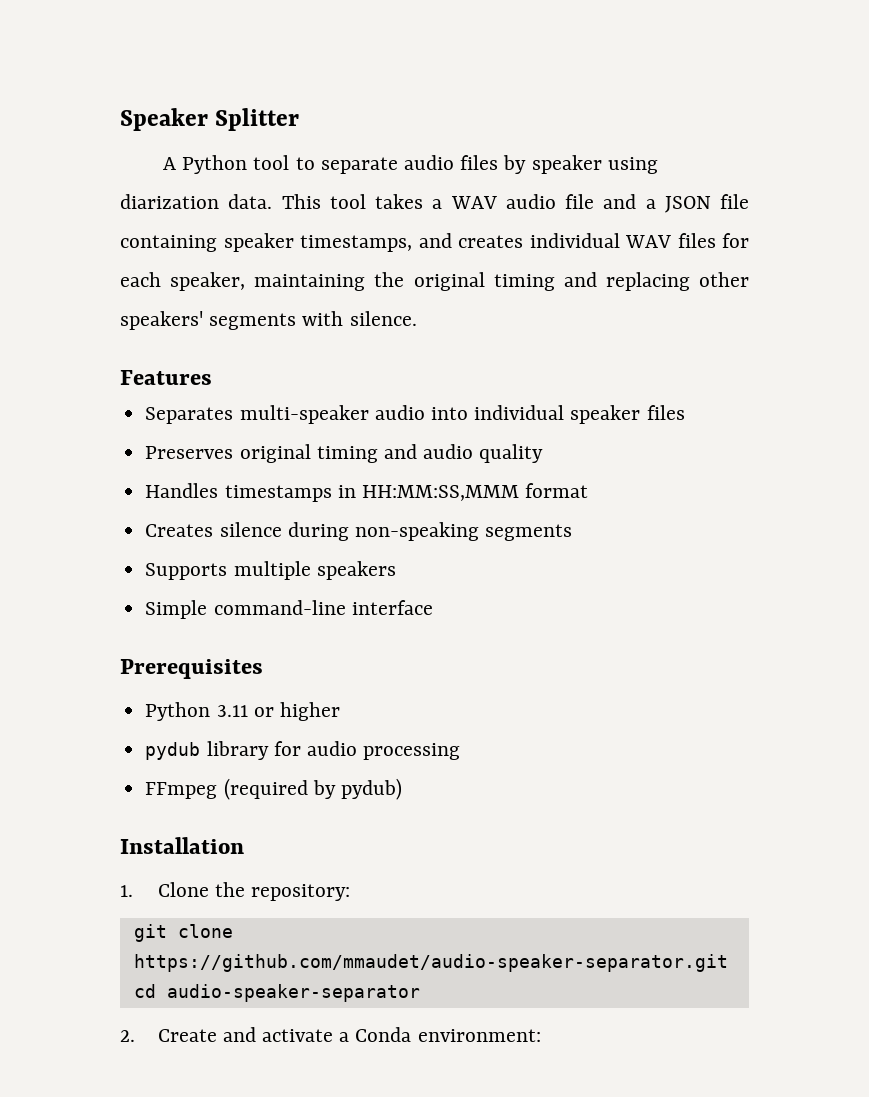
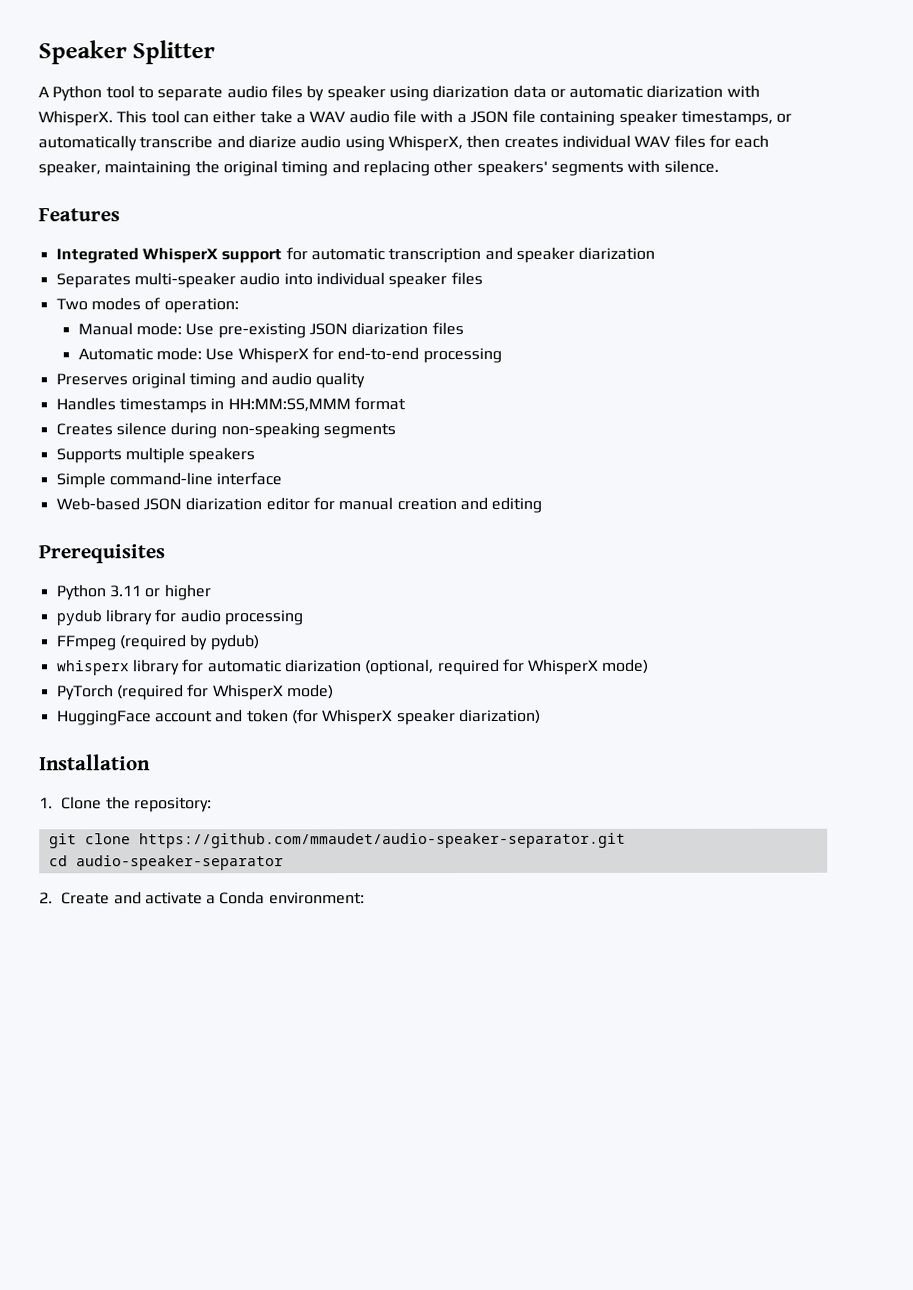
- A Python tool to separate audio files by speaker using diarization data. This tool takes a WAV audio file and a JSON file containing speaker timestamps, and creates individual WAV files for each speaker, maintaining the original timing and replacing other speakers' segments with silence.
+ A Python tool to separate audio files by speaker using diarization data or automatic diarization with WhisperX. This tool can either take a WAV audio file with a JSON file containing speaker timestamps, or automatically transcribe and diarize audio using WhisperX, then creates individual WAV files for each speaker, maintaining the original timing and replacing other speakers' segments with silence.
+ Integrated WhisperX support for automatic transcription and speaker diarization
+ Two modes of operation:
+ Manual mode: Use pre-existing JSON diarization files
+ Automatic mode: Use WhisperX for end-to-end processing
+ Web-based JSON diarization editor for manual creation and editing
+ whisperx library for automatic diarization (optional, required for WhisperX mode)
+ PyTorch (required for WhisperX mode)
+ HuggingFace account and token (for WhisperX speaker diarization)

